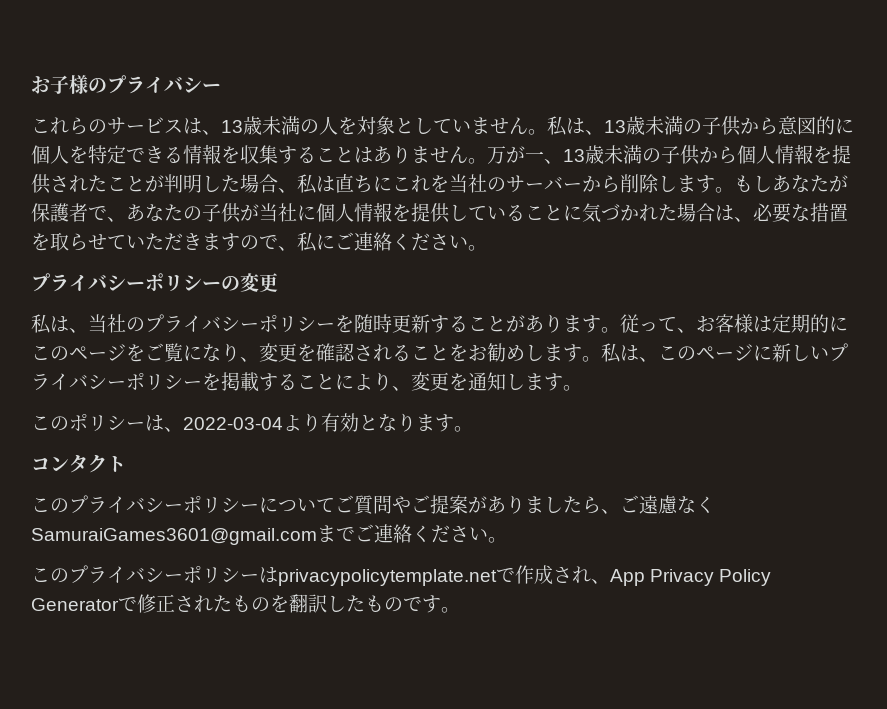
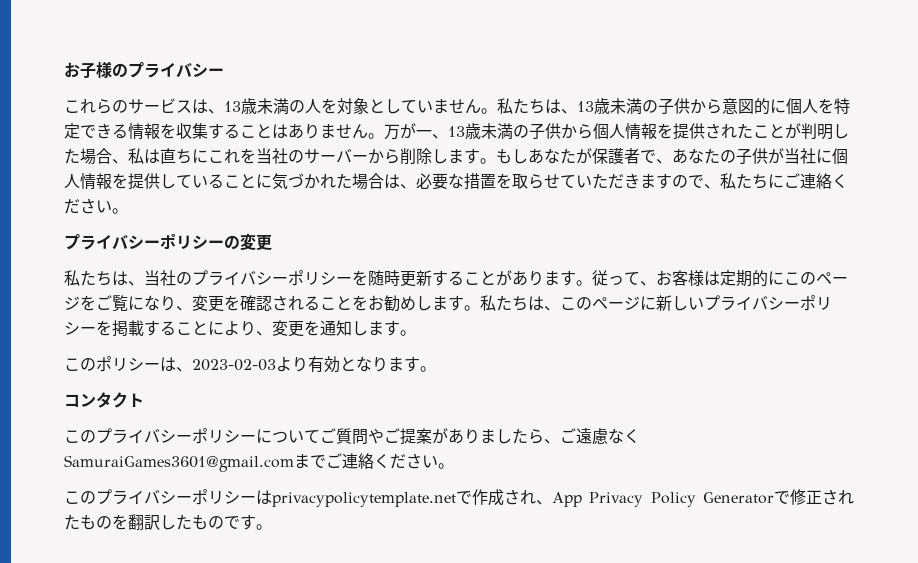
- 私は、13歳未満の子供から意図的に個人を特定できる情報を収集することはありません。
+ 私たちは、13歳未満の子供から意図的に個人を特定できる情報を収集することはありません。
- もしあなたが保護者で、あなたの子供が当社に個人情報を提供していることに気づかれた場合は、必要な措置を取らせていただきますので、私にご連絡ください。
+ もしあなたが保護者で、あなたの子供が当社に個人情報を提供していることに気づかれた場合は、必要な措置を取らせていただきますので、私たちにご連絡ください。
- 私は、当社のプライバシーポリシーを随時更新することがあります。
+ 私たちは、当社のプライバシーポリシーを随時更新することがあります。
- 私は、このページに新しいプライバシーポリシーを掲載することにより、変更を通知します。
+ 私たちは、このページに新しいプライバシーポリシーを掲載することにより、変更を通知します。
- このポリシーは、2022-03-04より有効となります。
+ このポリシーは、2023-02-03より有効となります。

